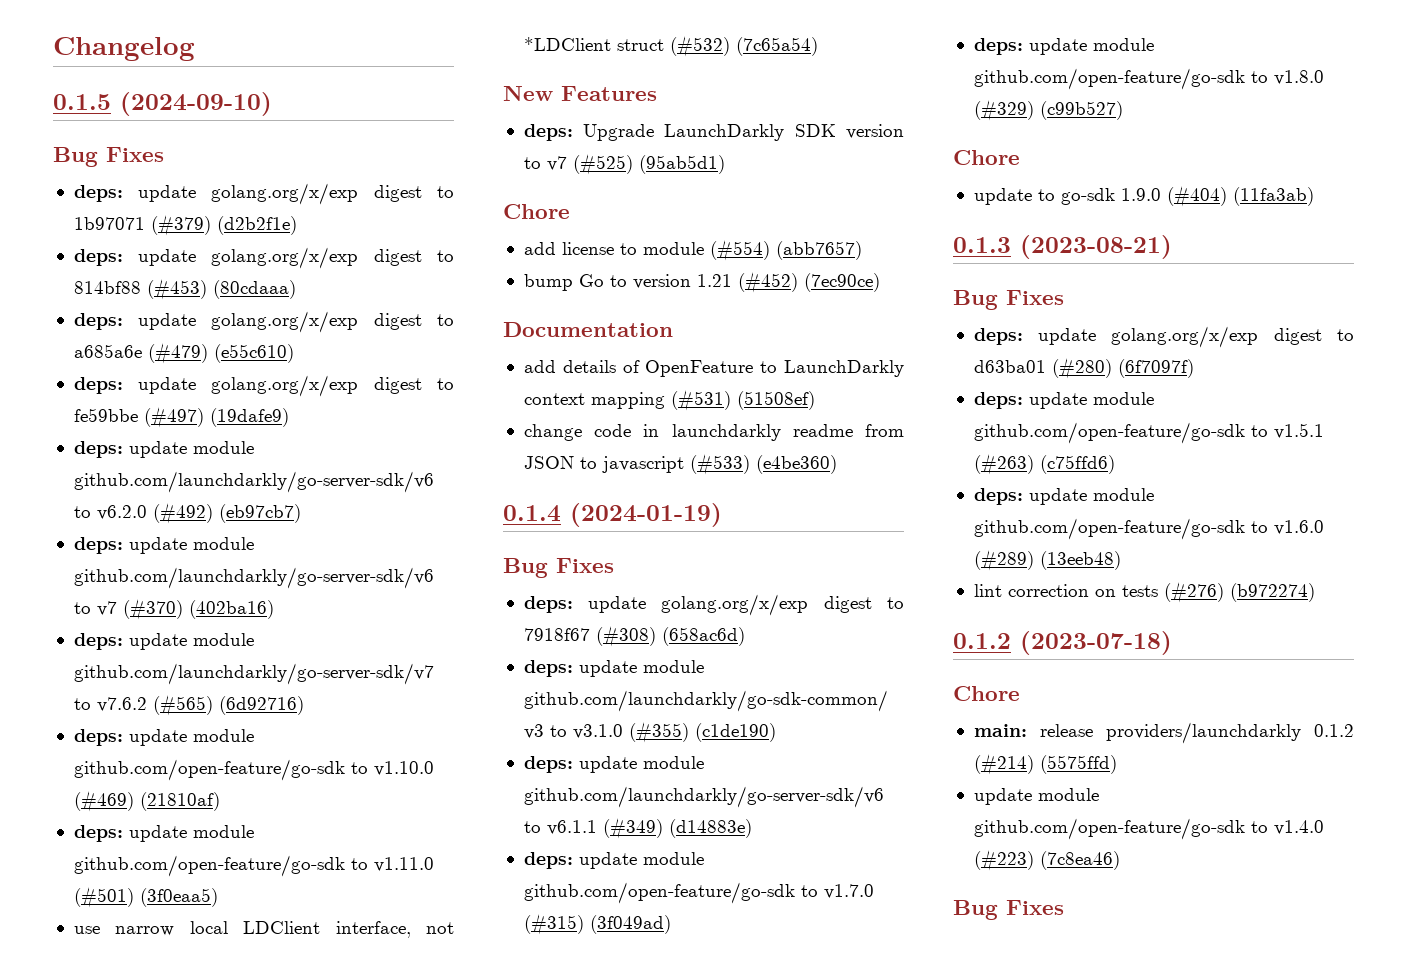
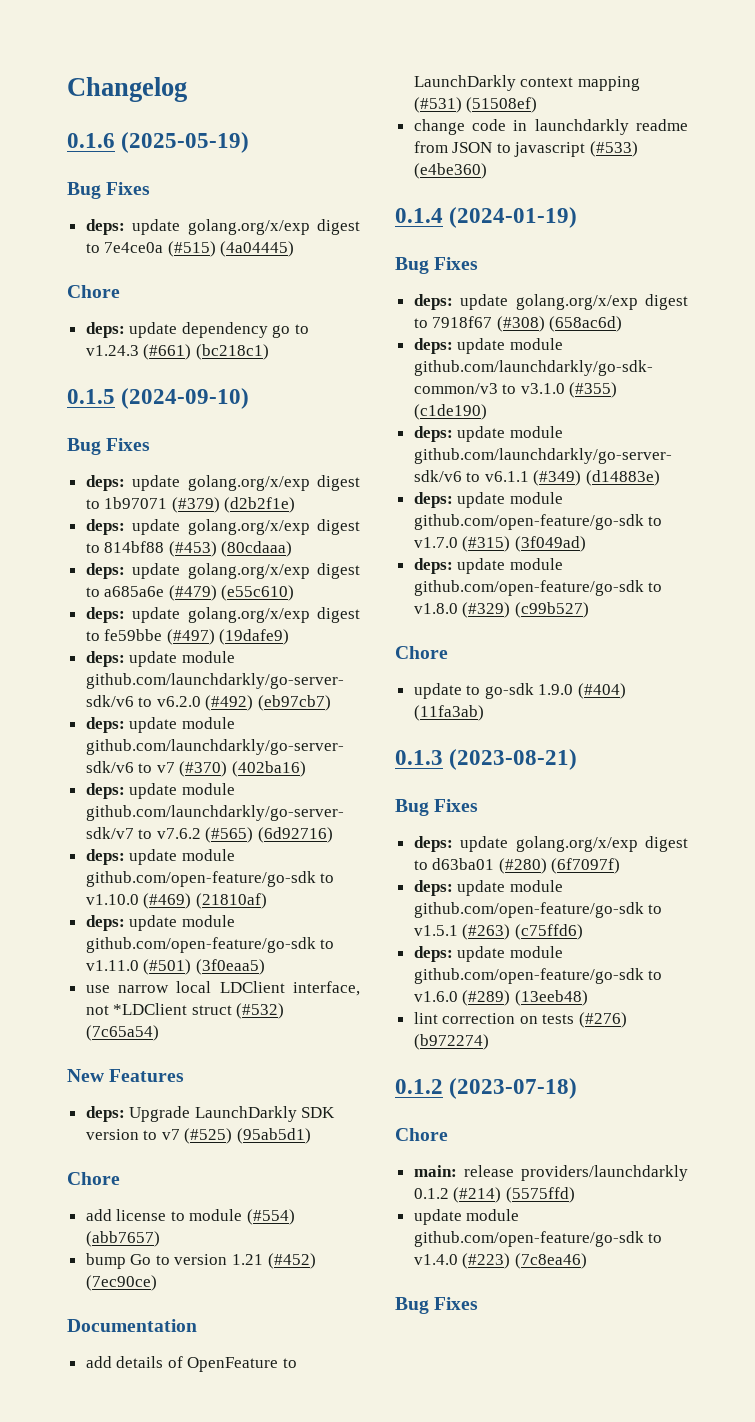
+ 0.1.6 (2025-05-19)
+ Bug Fixes
+ deps: update golang.org/x/exp digest to 7e4ce0a (#515) (4a04445)
+ Chore
+ deps: update dependency go to v1.24.3 (#661) (bc218c1)

